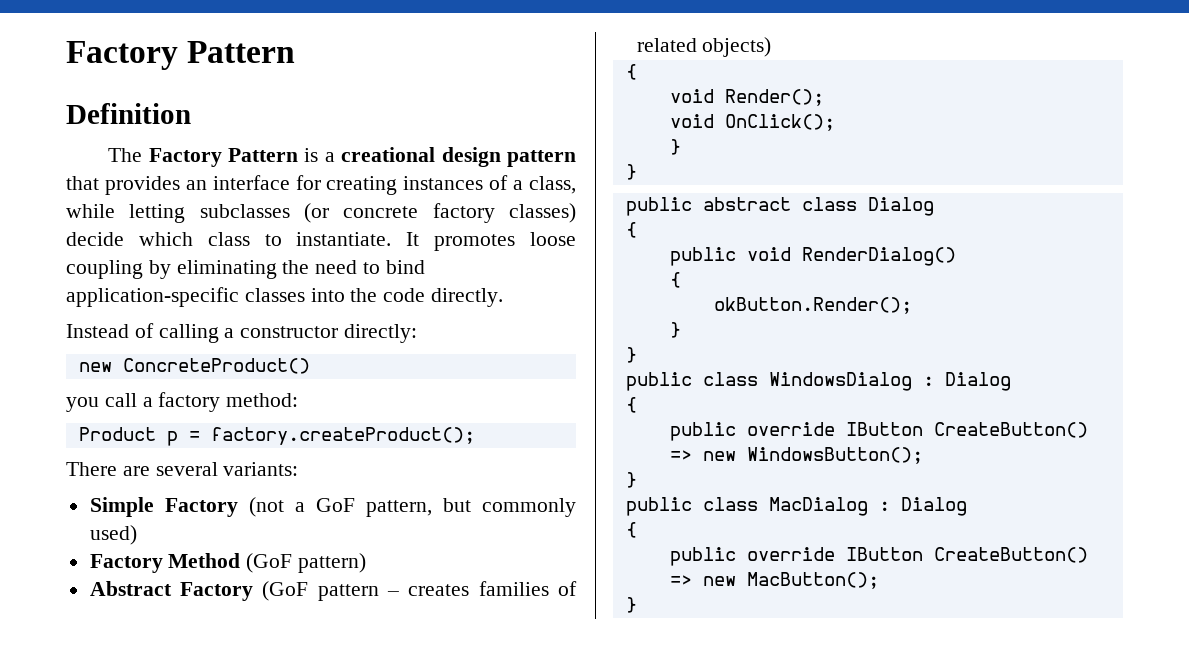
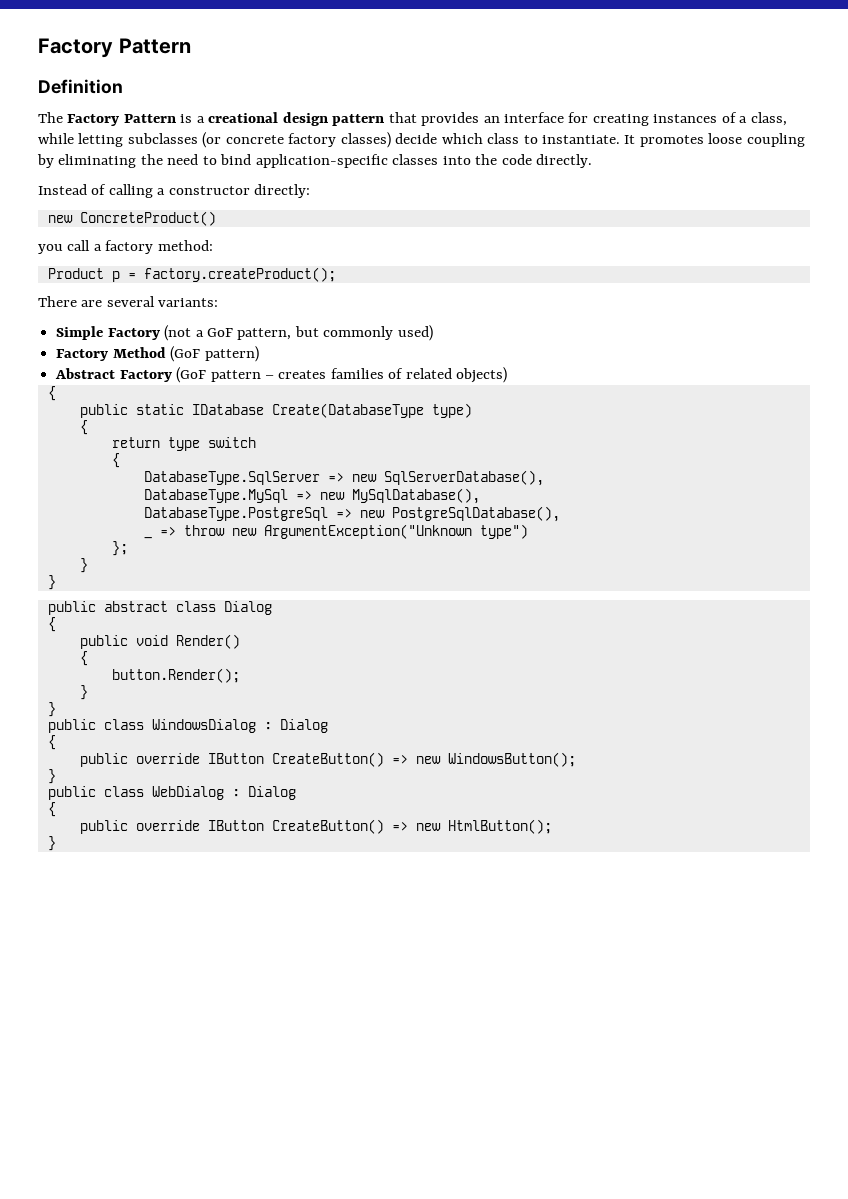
- void Render();
- void OnClick();
+ public static IDatabase Create(DatabaseType type)
+ {
+ return type switch
+ {
+ DatabaseType.SqlServer => new SqlServerDatabase(),
+ DatabaseType.MySql => new MySqlDatabase(),
+ DatabaseType.PostgreSql => new PostgreSqlDatabase(),
+ _ => throw new ArgumentException("Unknown type")
+ };
- public void RenderDialog()
+ public void Render()
  {
- okButton.Render();
+ button.Render();
- public class MacDialog : Dialog
+ public class WebDialog : Dialog
  {
- public override IButton CreateButton() => new MacButton();
+ public override IButton CreateButton() => new HtmlButton();

